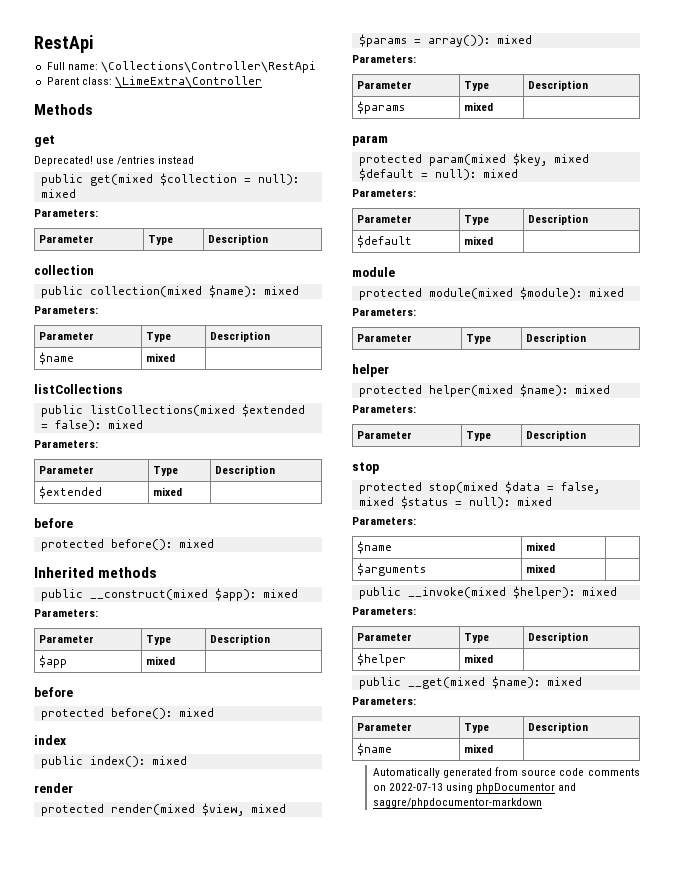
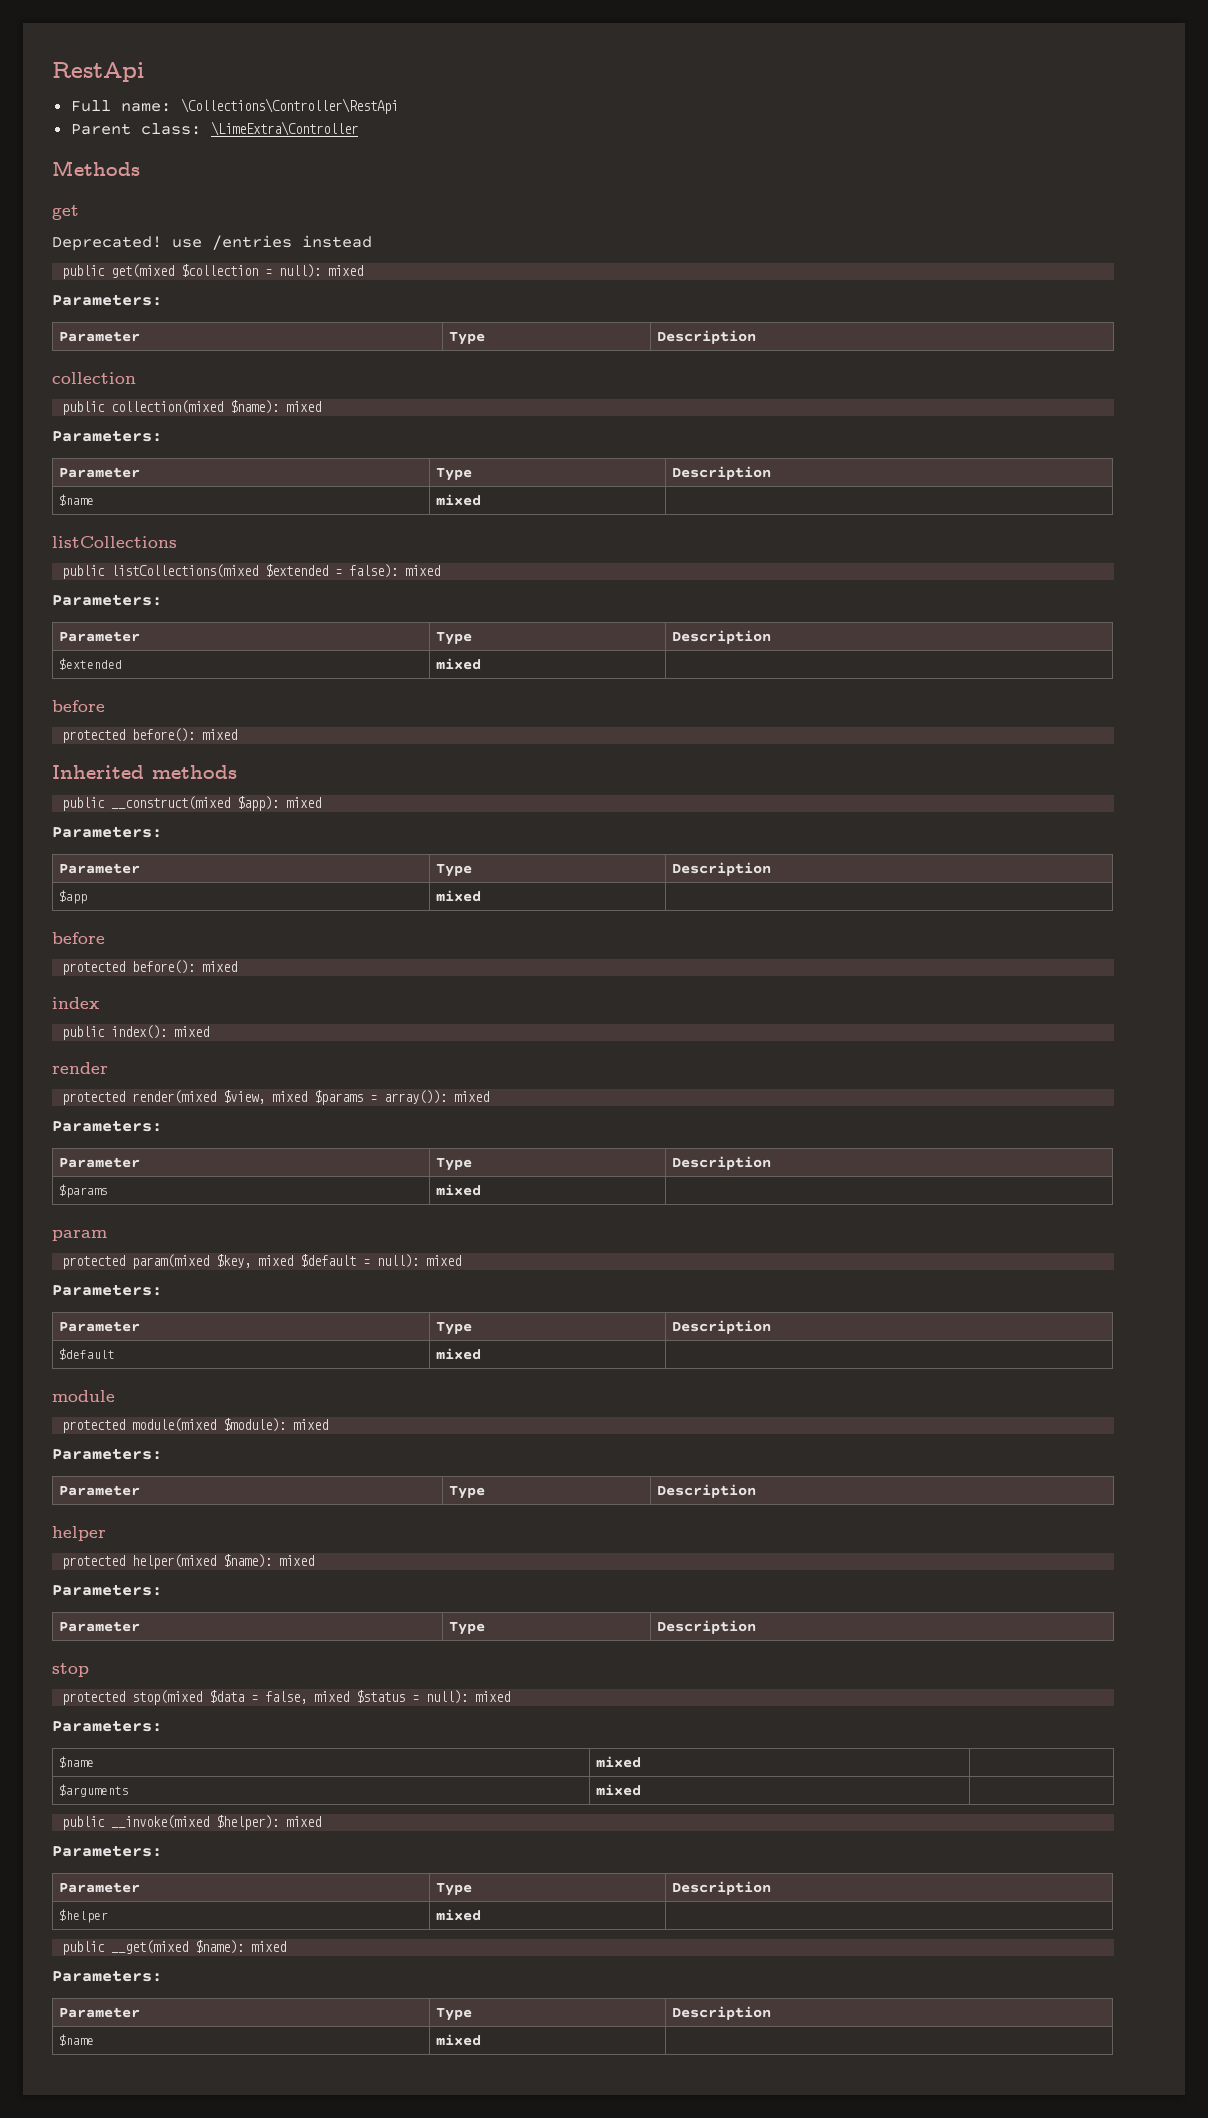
- Automatically generated from source code comments on 2022-07-13 using phpDocumentor and saggre/phpdocumentor-markdown

